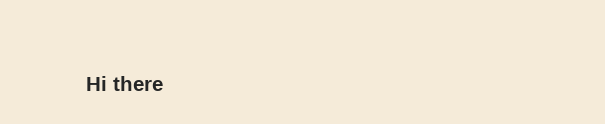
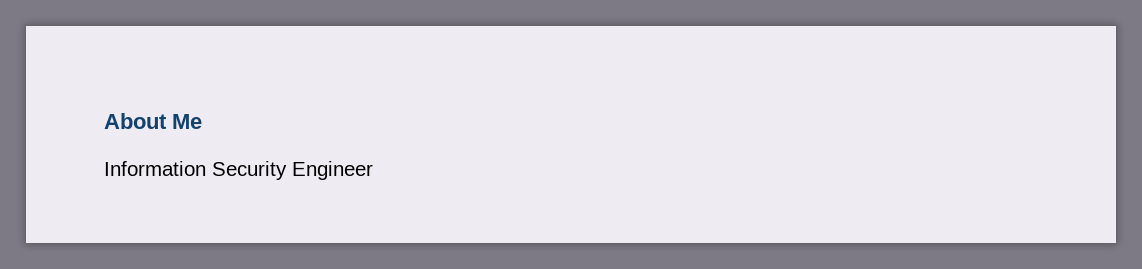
- Hi there
+ About Me
+ Information Security Engineer

